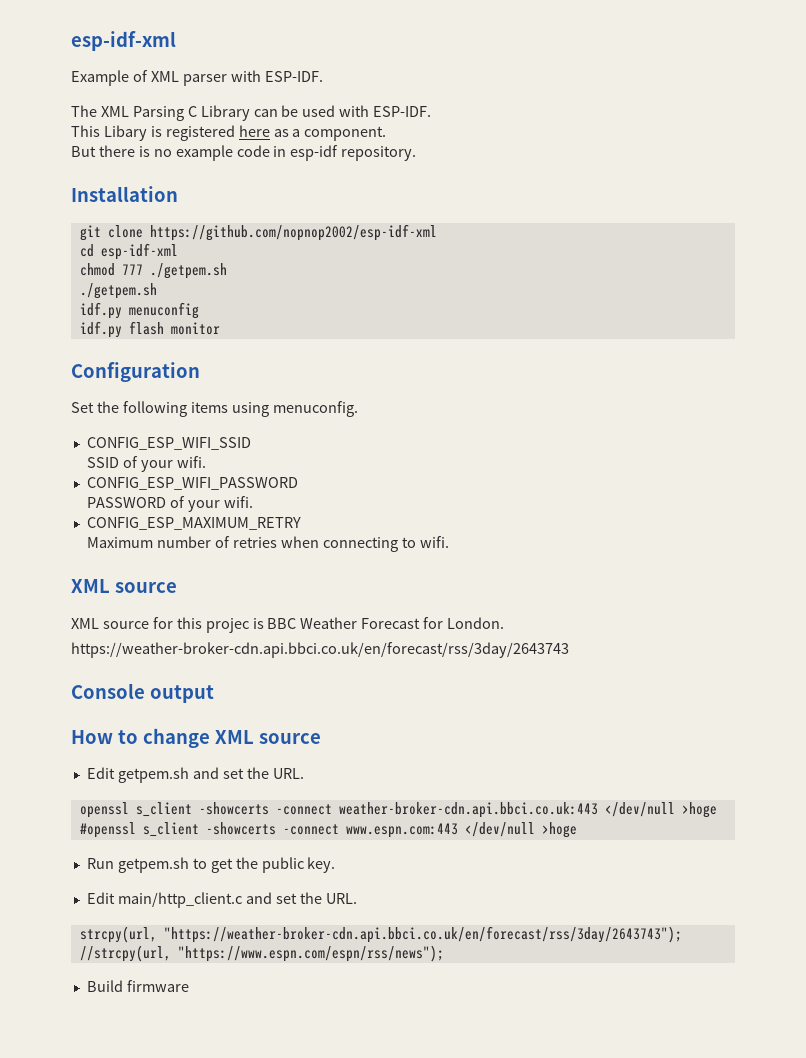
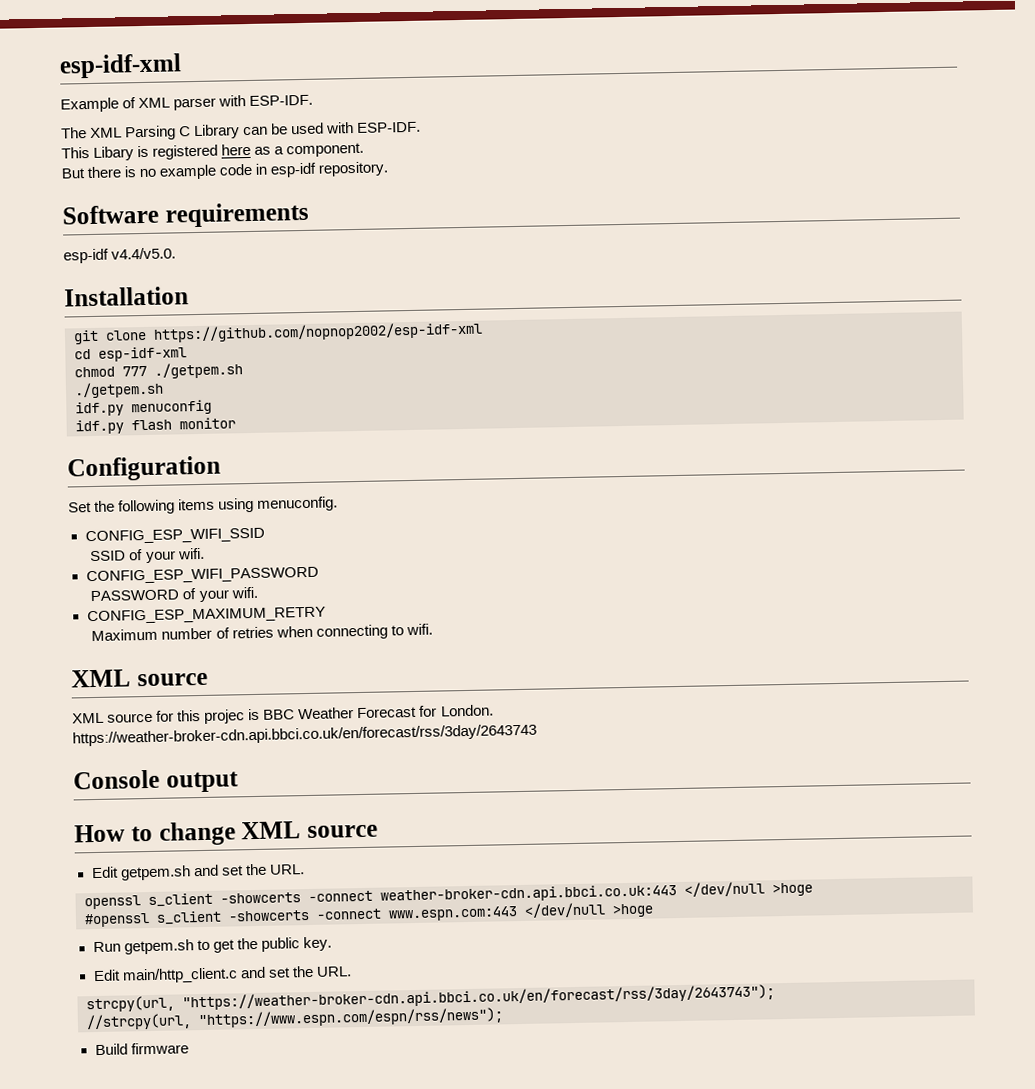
+ Software requirements
+ esp-idf v4.4/v5.0.

